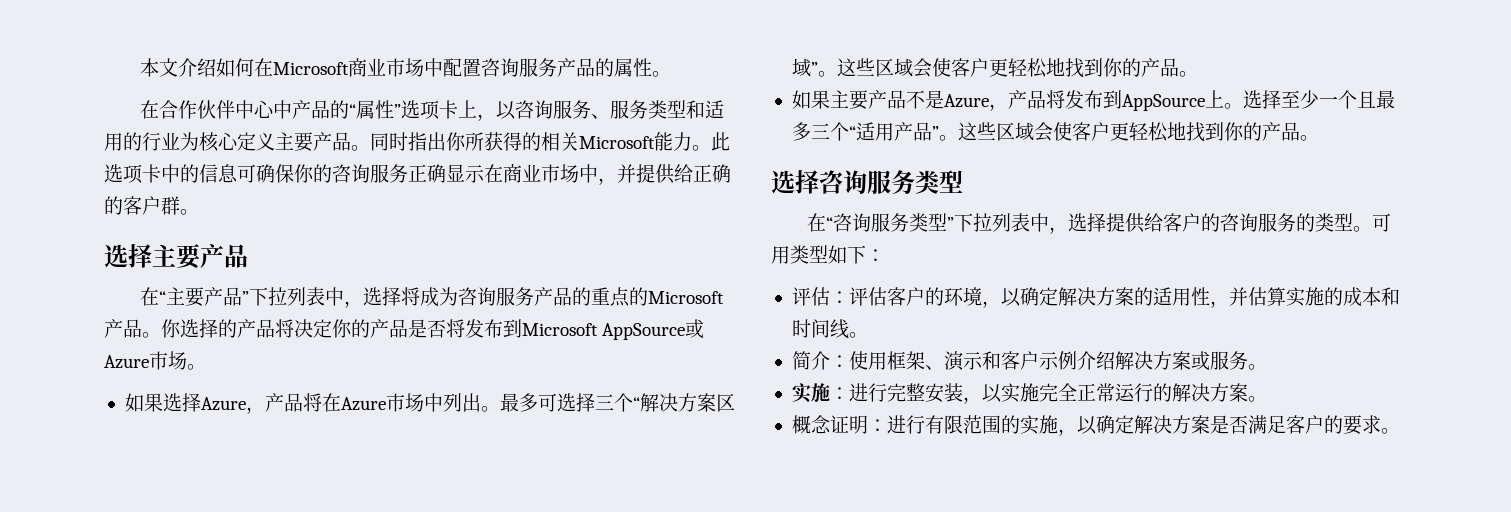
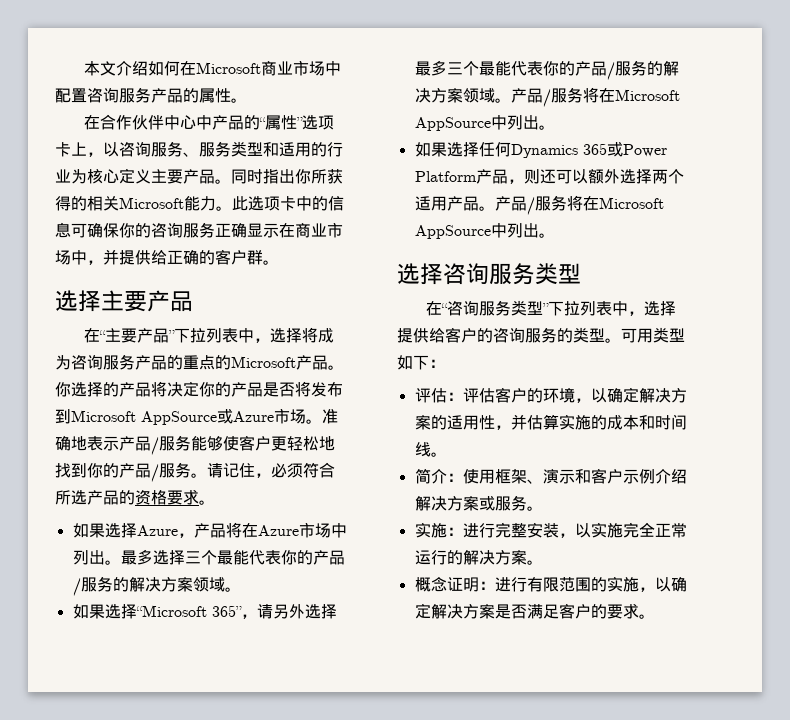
+ 准确地表示产品/服务能够使客户更轻松地找到你的产品/服务。请记住，必须符合所选产品的资格要求。
- 最多可选择三个“解决方案区域”。这些区域会使客户更轻松地找到你的产品。
- 如果主要产品不是Azure，产品将发布到AppSource上。选择至少一个且最多三个“适用产品”。这些区域会使客户更轻松地找到你的产品。
+ 最多选择三个最能代表你的产品/服务的解决方案领域。
+ 如果选择“Microsoft 365”，请另外选择最多三个最能代表你的产品/服务的解决方案领域。产品/服务将在Microsoft AppSource中列出。
+ 如果选择任何Dynamics 365或Power Platform产品，则还可以额外选择两个适用产品。产品/服务将在Microsoft AppSource中列出。

